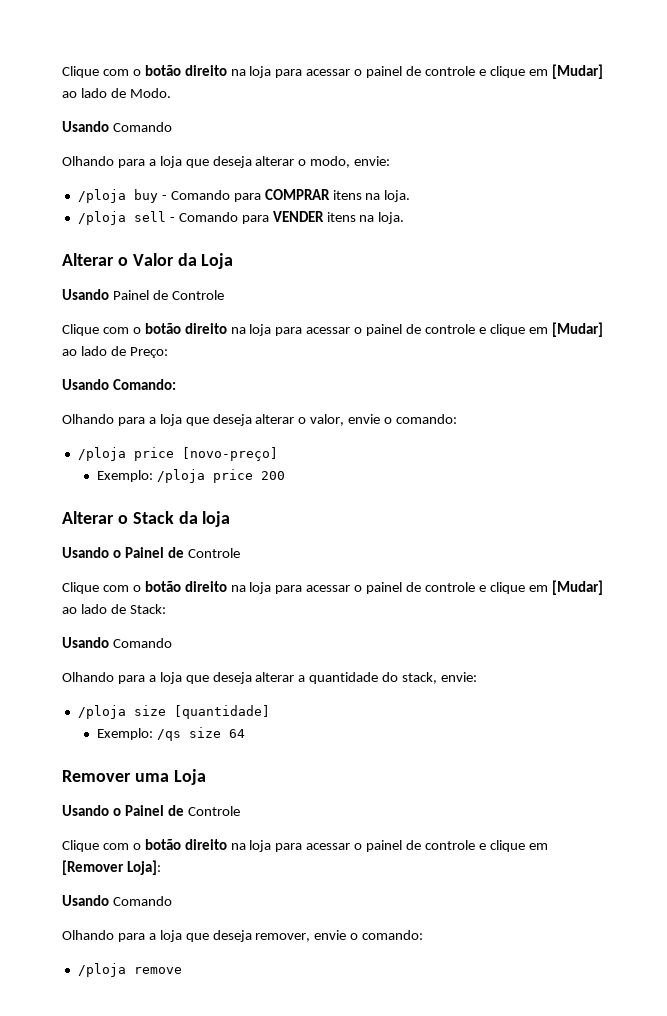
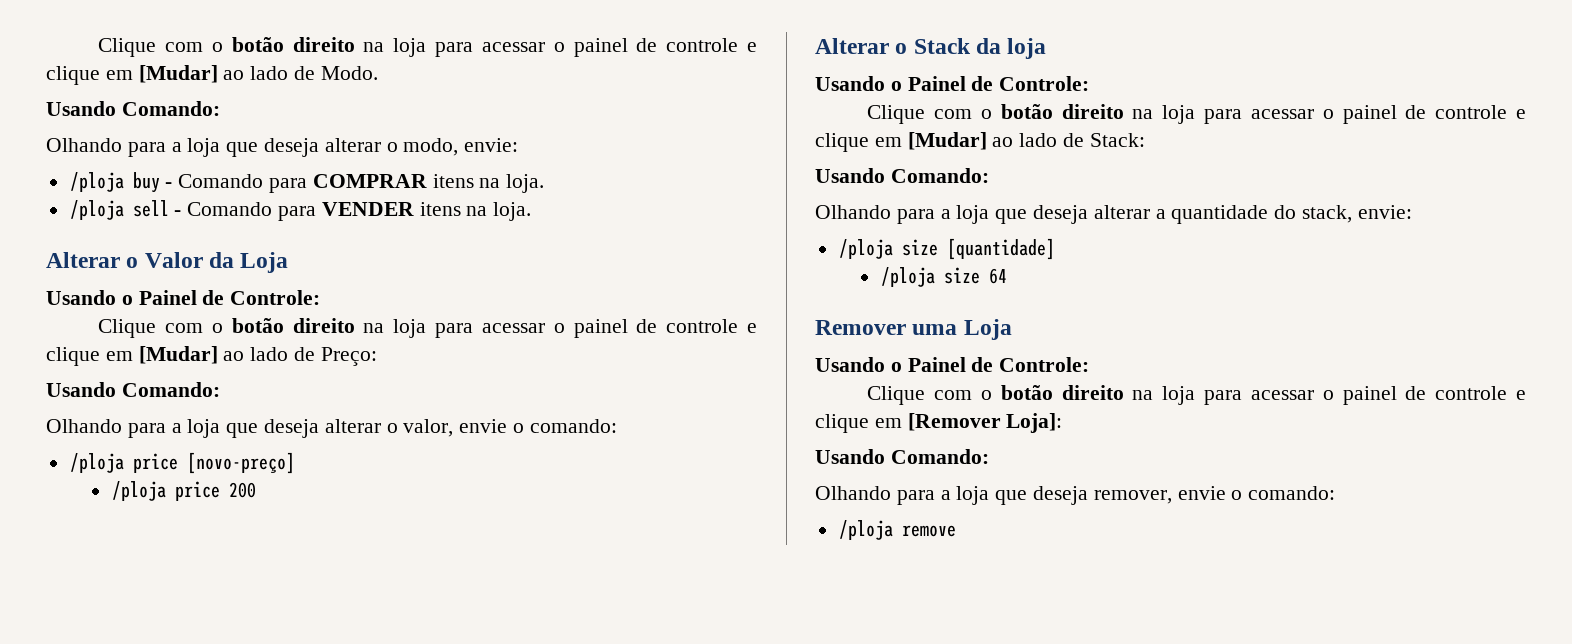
  Clique com o botão direito na loja para acessar o painel de controle e clique em [Mudar] ao lado de Modo.
- Usando Comando
+ Usando Comando:
  Alterar o Valor da Loja
- Usando Painel de Controle
+ Usando o Painel de Controle:
- Exemplo: /ploja price 200
+ /ploja price 200
  Alterar o Stack da loja
- Usando o Painel de Controle
+ Usando o Painel de Controle:
  Clique com o botão direito na loja para acessar o painel de controle e clique em [Mudar] ao lado de Stack:
- Usando Comando
+ Usando Comando:
- Exemplo: /qs size 64
+ /ploja size 64
  Remover uma Loja
- Usando o Painel de Controle
+ Usando o Painel de Controle:
  Clique com o botão direito na loja para acessar o painel de controle e clique em [Remover Loja]:
- Usando Comando
+ Usando Comando:

